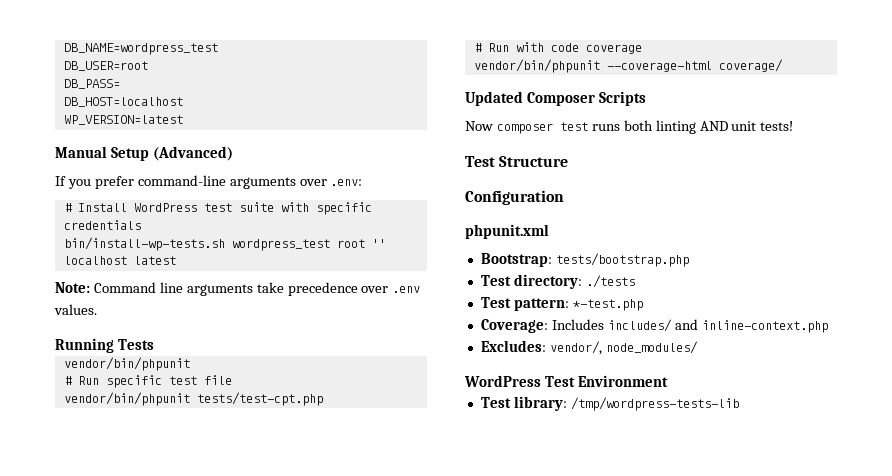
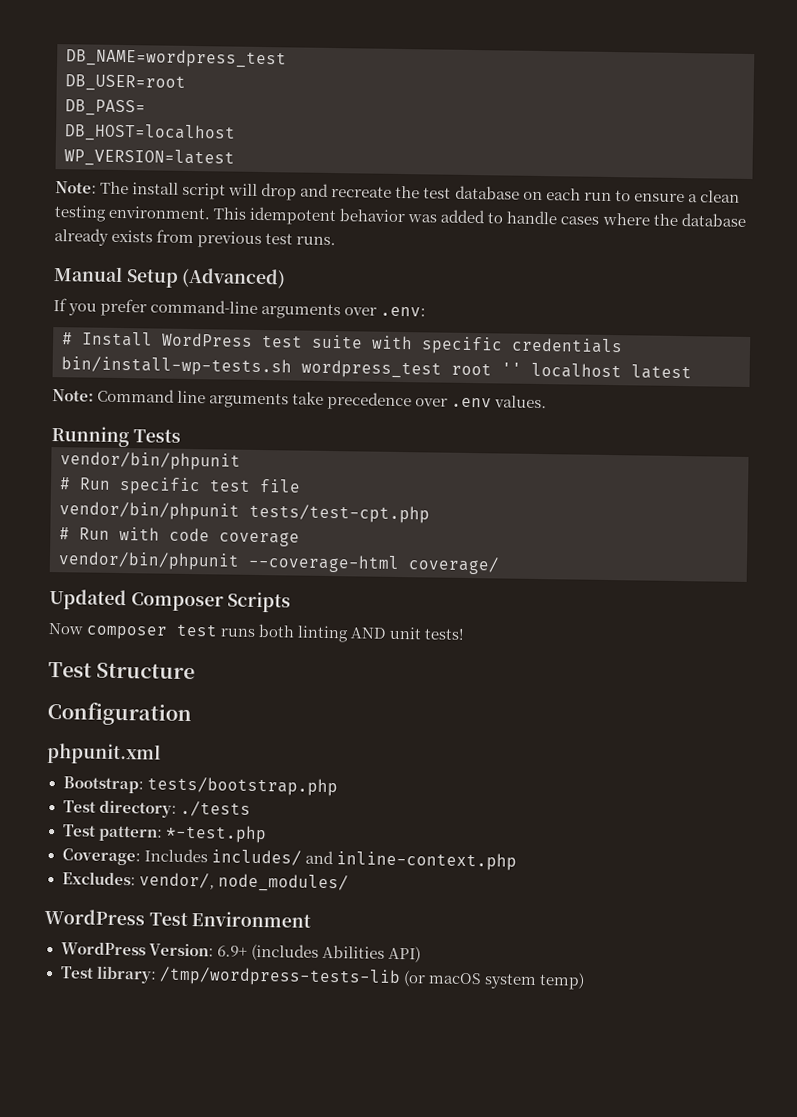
+ Note: The install script will drop and recreate the test database on each run to ensure a clean testing environment. This idempotent behavior was added to handle cases where the database already exists from previous test runs.
+ WordPress Version: 6.9+ (includes Abilities API)
- Test library: /tmp/wordpress-tests-lib
+ Test library: /tmp/wordpress-tests-lib (or macOS system temp)

